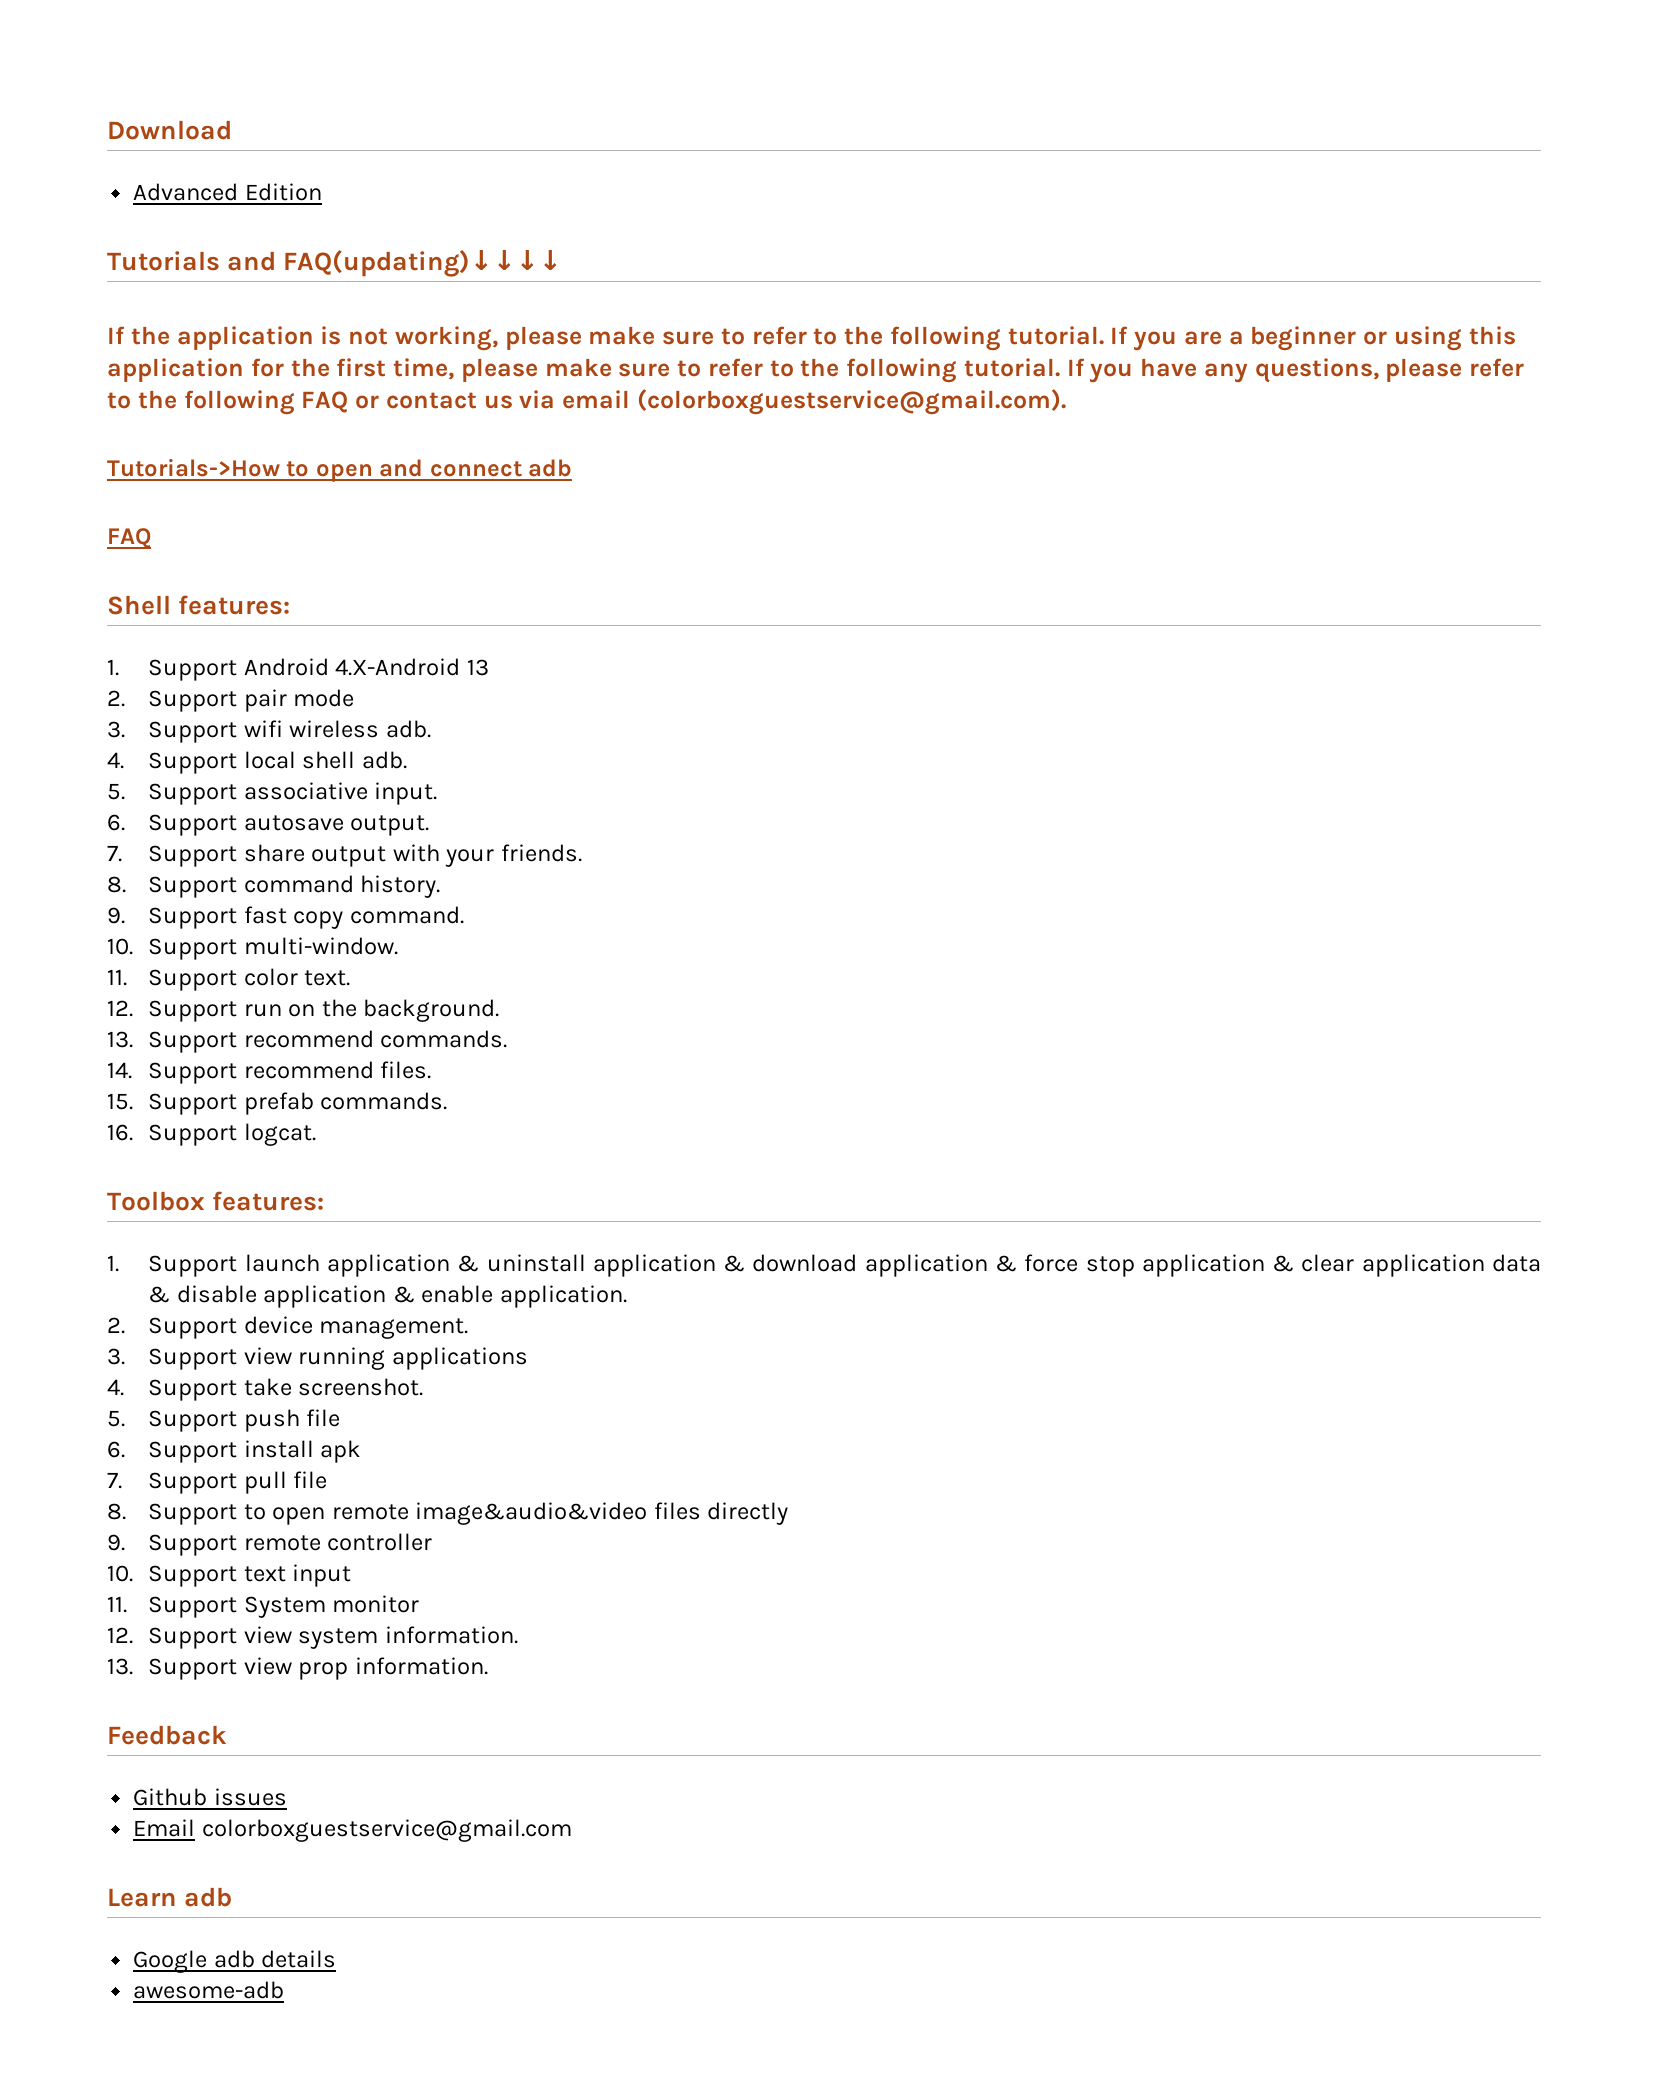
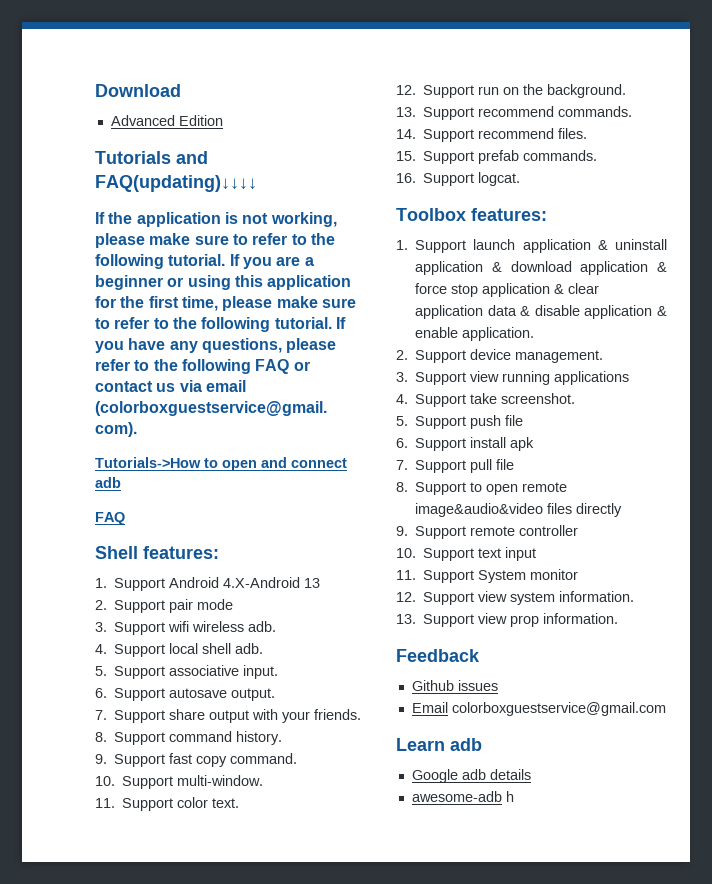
- awesome-adb
+ awesome-adb h

